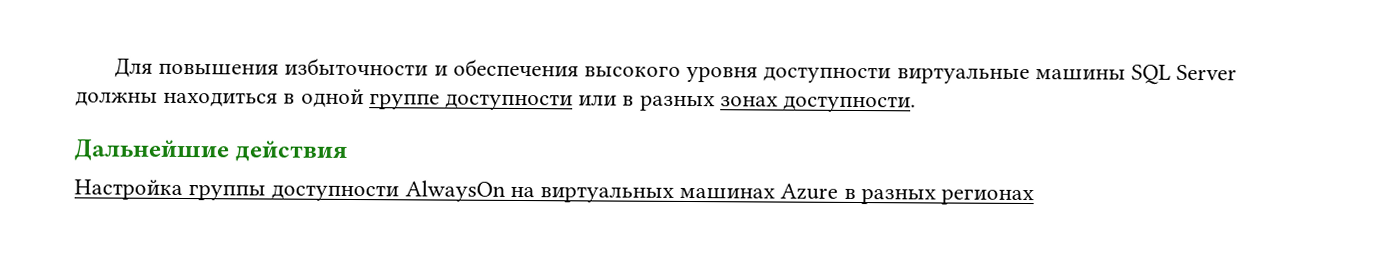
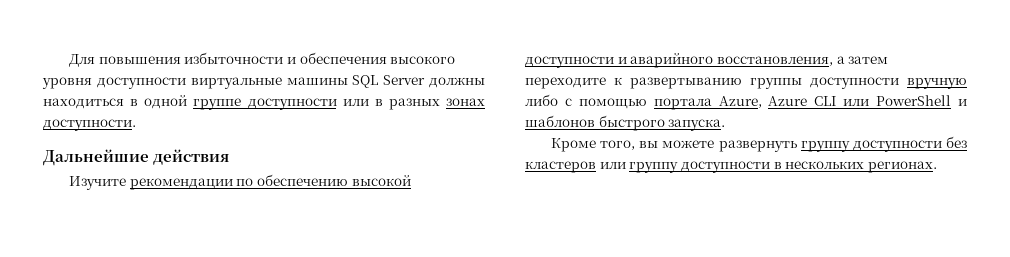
- Настройка группы доступности AlwaysOn на виртуальных машинах Azure в разных регионах
+ Изучите рекомендации по обеспечению высокой доступности и аварийного восстановления, а затем переходите к развертыванию группы доступности вручную либо с помощью портала Azure, Azure CLI или PowerShell и шаблонов быстрого запуска.
+ Кроме того, вы можете развернуть группу доступности без кластеров или группу доступности в нескольких регионах.

